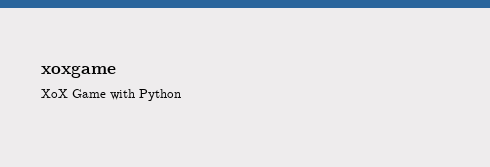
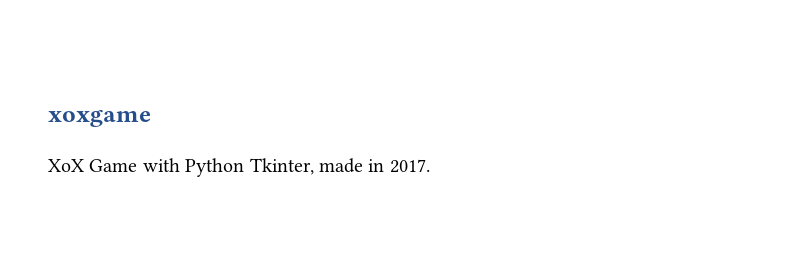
- XoX Game with Python
+ XoX Game with Python Tkinter, made in 2017.

